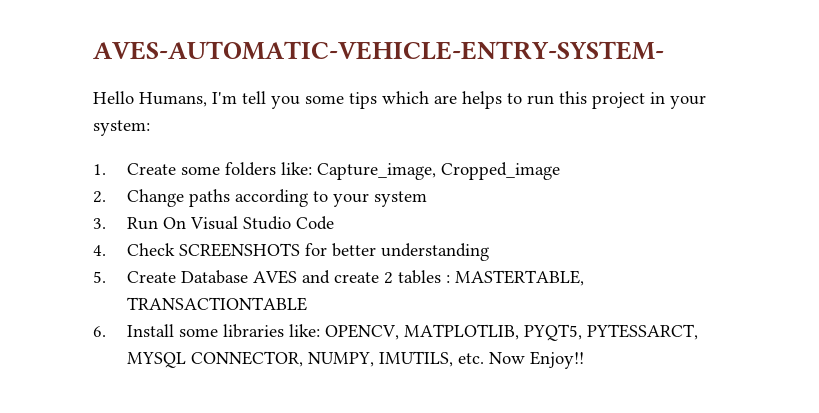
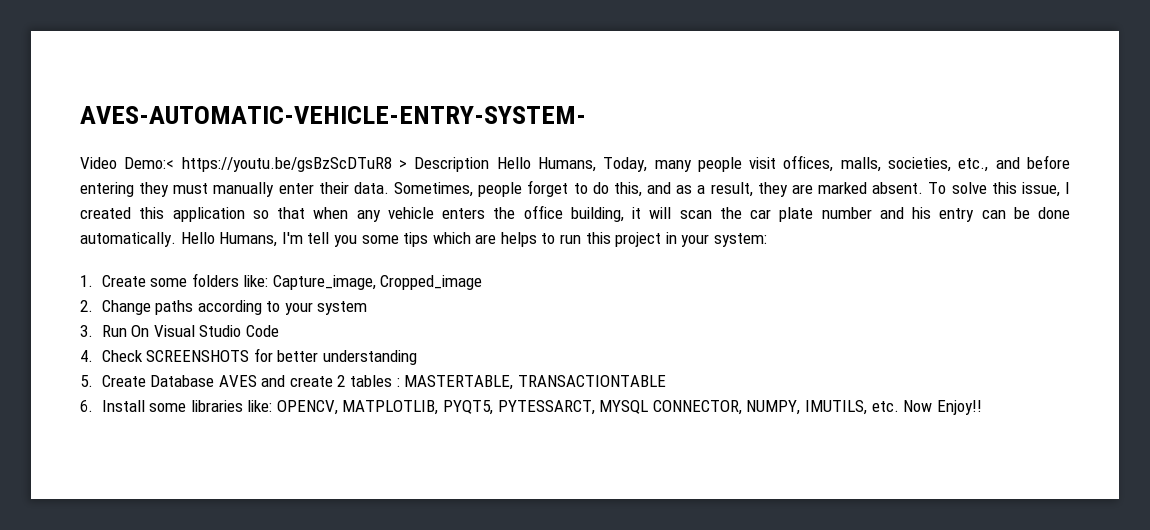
+ Video Demo:< https://youtu.be/gsBzScDTuR8 > Description Hello Humans, Today, many people visit offices, malls, societies, etc., and before entering they must manually enter their data. Sometimes, people forget to do this, and as a result, they are marked absent. To solve this issue, I created this application so that when any vehicle enters the office building, it will scan the car plate number and his entry can be done automatically.

